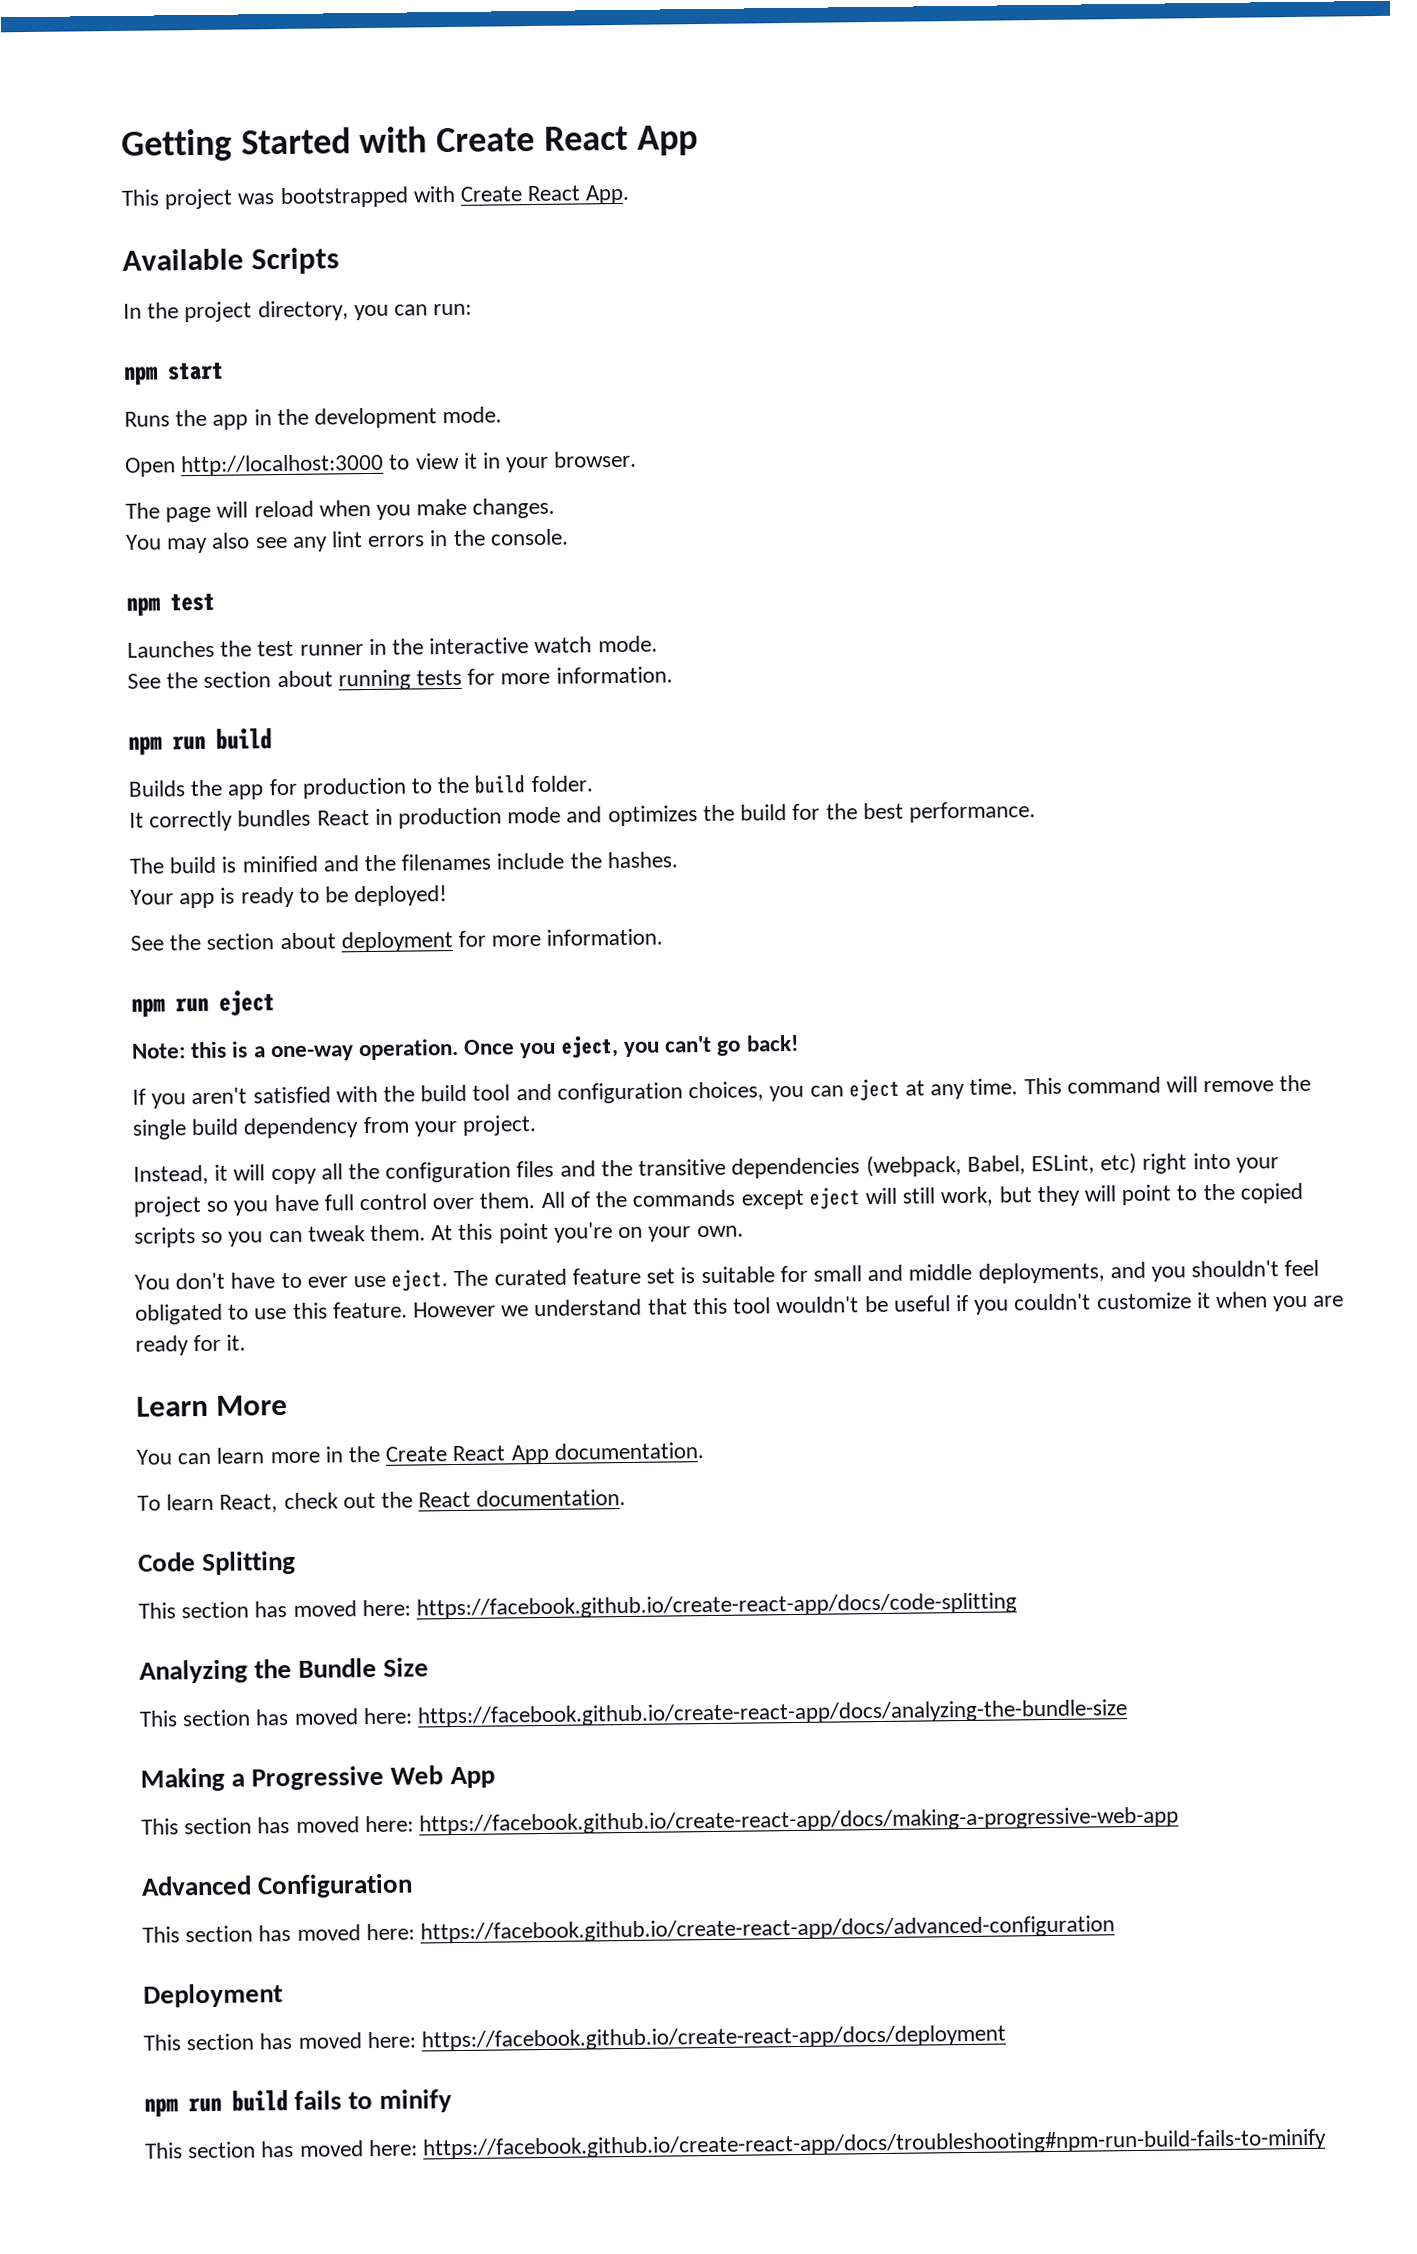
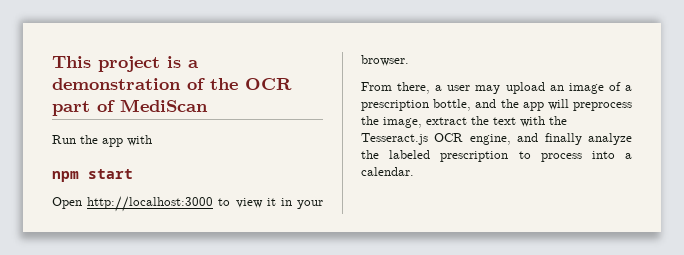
- Getting Started with Create React App
- This project was bootstrapped with Create React App.
- Available Scripts
- In the project directory, you can run:
+ This project is a demonstration of the OCR part of MediScan
+ Run the app with
  npm start
- Runs the app in the development mode.
- The page will reload when you make changes.
- You may also see any lint errors in the console.
- npm test
- Launches the test runner in the interactive watch mode.
- See the section about running tests for more information.
- npm run build
- Builds the app for production to the build folder.
- It correctly bundles React in production mode and optimizes the build for the best performance.
- The build is minified and the filenames include the hashes.
- Your app is ready to be deployed!
- See the section about deployment for more information.
- npm run eject
- Note: this is a one-way operation. Once you eject, you can't go back!
- If you aren't satisfied with the build tool and configuration choices, you can eject at any time. This command will remove the single build dependency from your project.
- Instead, it will copy all the configuration files and the transitive dependencies (webpack, Babel, ESLint, etc) right into your project so you have full control over them. All of the commands except eject will still work, but they will point to the copied scripts so you can tweak them. At this point you're on your own.
- You don't have to ever use eject. The curated feature set is suitable for small and middle deployments, and you shouldn't feel obligated to use this feature. However we understand that this tool wouldn't be useful if you couldn't customize it when you are ready for it.
- Learn More
- You can learn more in the Create React App documentation.
- To learn React, check out the React documentation.
- Code Splitting
- This section has moved here: https://facebook.github.io/create-react-app/docs/code-splitting
- Analyzing the Bundle Size
- This section has moved here: https://facebook.github.io/create-react-app/docs/analyzing-the-bundle-size
- Making a Progressive Web App
- This section has moved here: https://facebook.github.io/create-react-app/docs/making-a-progressive-web-app
- Advanced Configuration
- This section has moved here: https://facebook.github.io/create-react-app/docs/advanced-configuration
- Deployment
- This section has moved here: https://facebook.github.io/create-react-app/docs/deployment
- npm run build fails to minify
- This section has moved here: https://facebook.github.io/create-react-app/docs/troubleshooting#npm-run-build-fails-to-minify
+ From there, a user may upload an image of a prescription bottle, and the app will preprocess the image, extract the text with the Tesseract.js OCR engine, and finally analyze the labeled prescription to process into a calendar.

